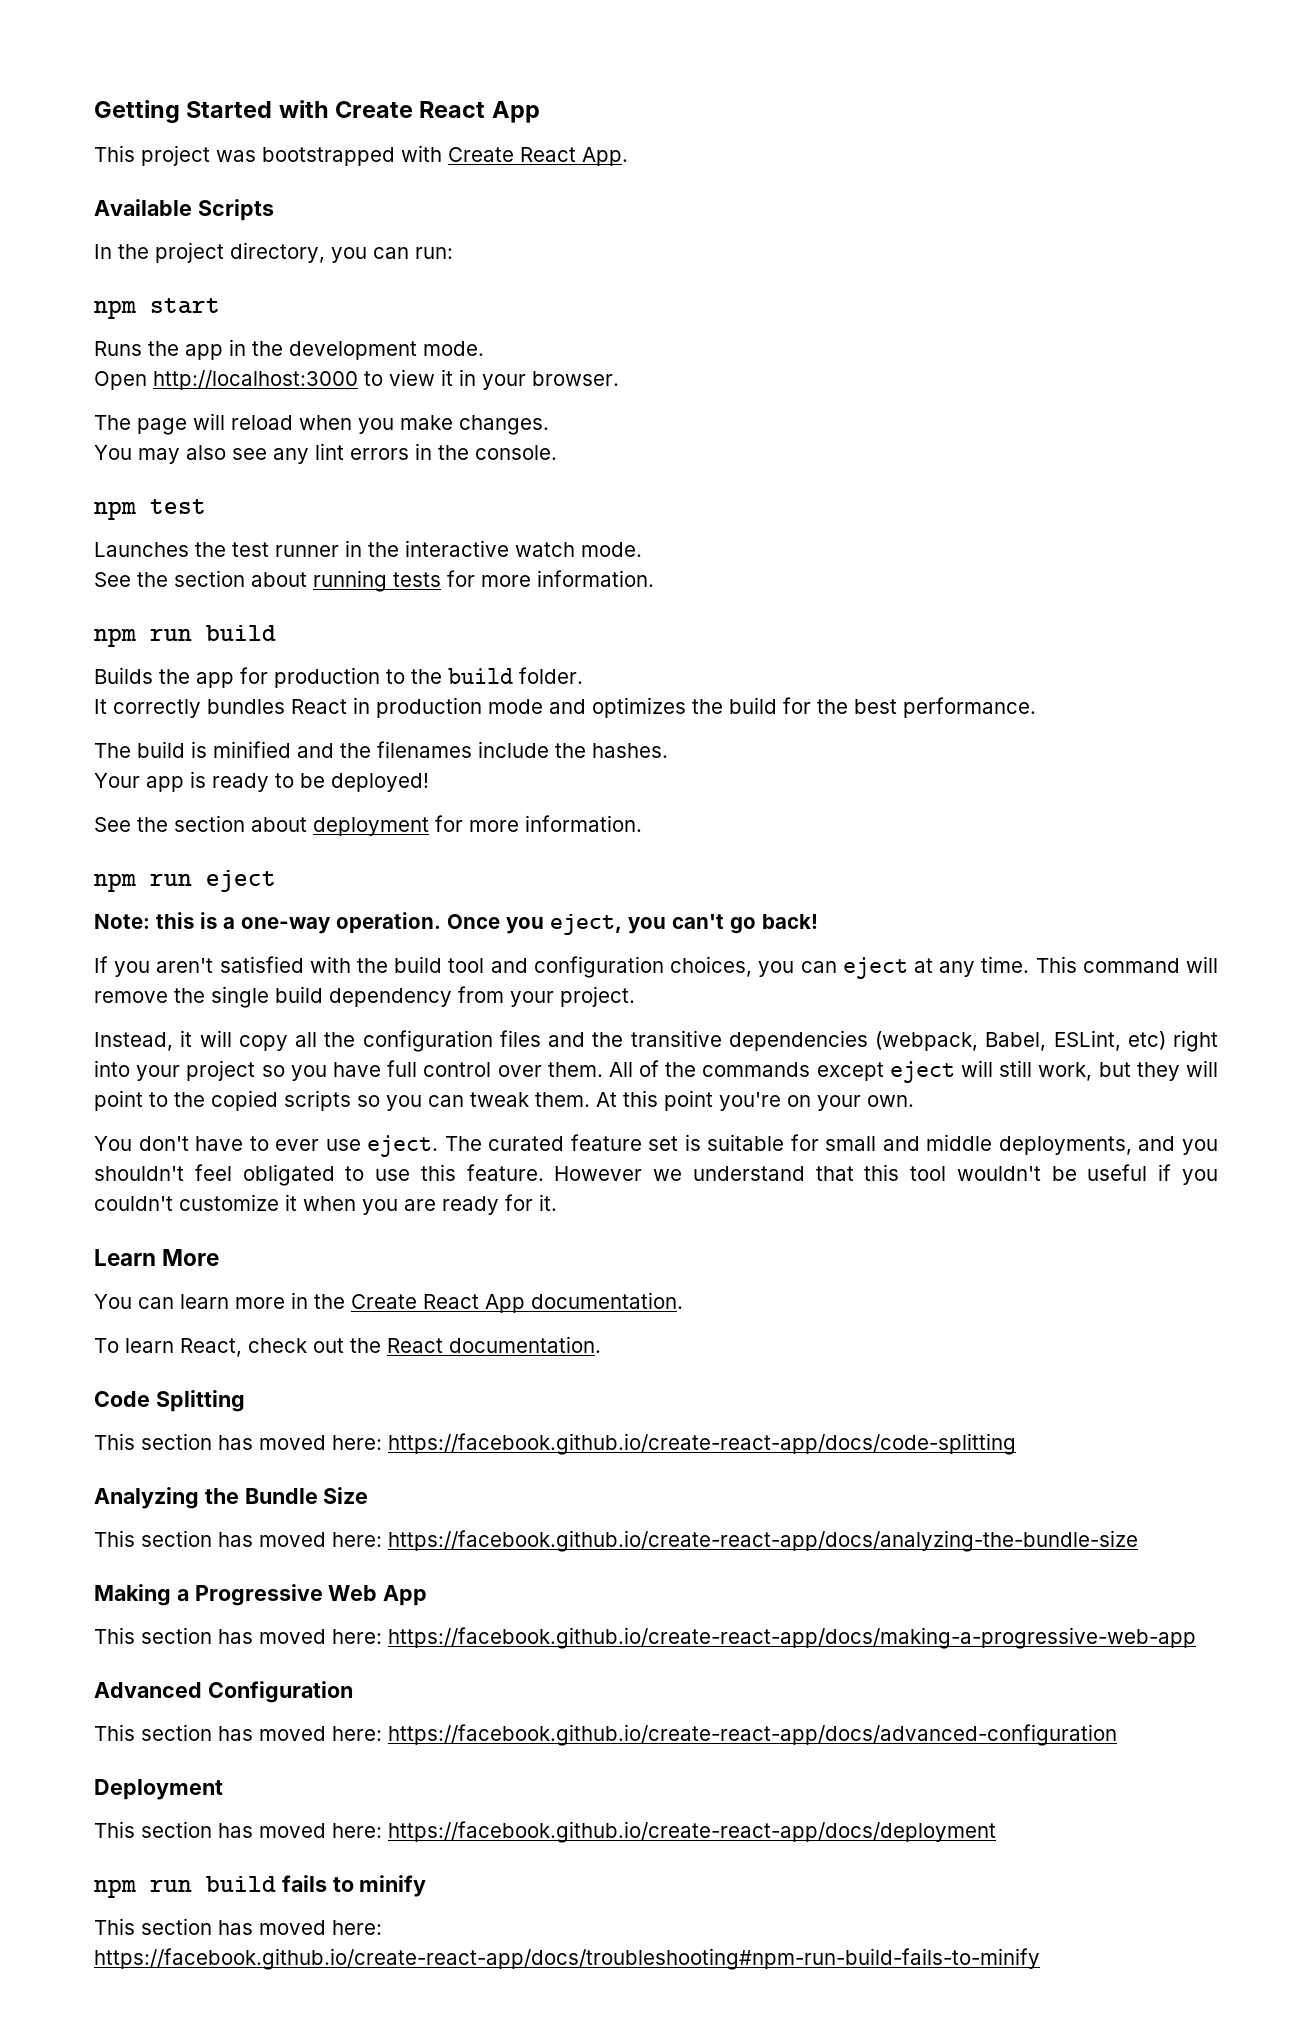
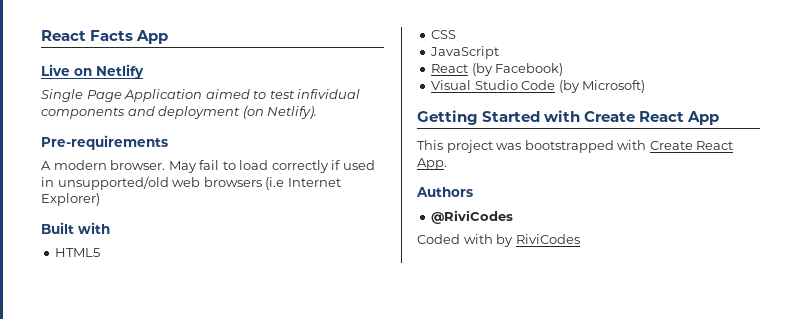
+ React Facts App
+ Live on Netlify
+ Single Page Application aimed to test infividual components and deployment (on Netlify).
+ Pre-requirements
+ A modern browser. May fail to load correctly if used in unsupported/old web browsers (i.e Internet Explorer)
+ Built with
+ HTML5
+ CSS
+ JavaScript
+ React (by Facebook)
+ Visual Studio Code (by Microsoft)
- Available Scripts
- In the project directory, you can run:
- npm start
- Runs the app in the development mode.
- Open http://localhost:3000 to view it in your browser.
- The page will reload when you make changes.
- You may also see any lint errors in the console.
- npm test
- Launches the test runner in the interactive watch mode.
- See the section about running tests for more information.
- npm run build
- Builds the app for production to the build folder.
- It correctly bundles React in production mode and optimizes the build for the best performance.
- The build is minified and the filenames include the hashes.
- Your app is ready to be deployed!
- See the section about deployment for more information.
- npm run eject
- Note: this is a one-way operation. Once you eject, you can't go back!
- If you aren't satisfied with the build tool and configuration choices, you can eject at any time. This command will remove the single build dependency from your project.
- Instead, it will copy all the configuration files and the transitive dependencies (webpack, Babel, ESLint, etc) right into your project so you have full control over them. All of the commands except eject will still work, but they will point to the copied scripts so you can tweak them. At this point you're on your own.
- You don't have to ever use eject. The curated feature set is suitable for small and middle deployments, and you shouldn't feel obligated to use this feature. However we understand that this tool wouldn't be useful if you couldn't customize it when you are ready for it.
- Learn More
- You can learn more in the Create React App documentation.
- To learn React, check out the React documentation.
- Code Splitting
- This section has moved here: https://facebook.github.io/create-react-app/docs/code-splitting
- Analyzing the Bundle Size
- This section has moved here: https://facebook.github.io/create-react-app/docs/analyzing-the-bundle-size
- Making a Progressive Web App
- This section has moved here: https://facebook.github.io/create-react-app/docs/making-a-progressive-web-app
- Advanced Configuration
- This section has moved here: https://facebook.github.io/create-react-app/docs/advanced-configuration
- Deployment
- This section has moved here: https://facebook.github.io/create-react-app/docs/deployment
- npm run build fails to minify
- This section has moved here: https://facebook.github.io/create-react-app/docs/troubleshooting#npm-run-build-fails-to-minify
+ Authors
+ @RiviCodes
+ Coded with by RiviCodes

